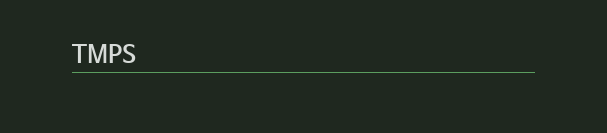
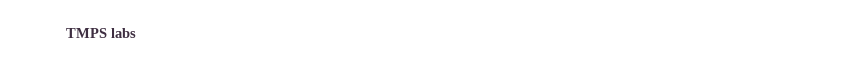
- TMPS
+ TMPS labs

